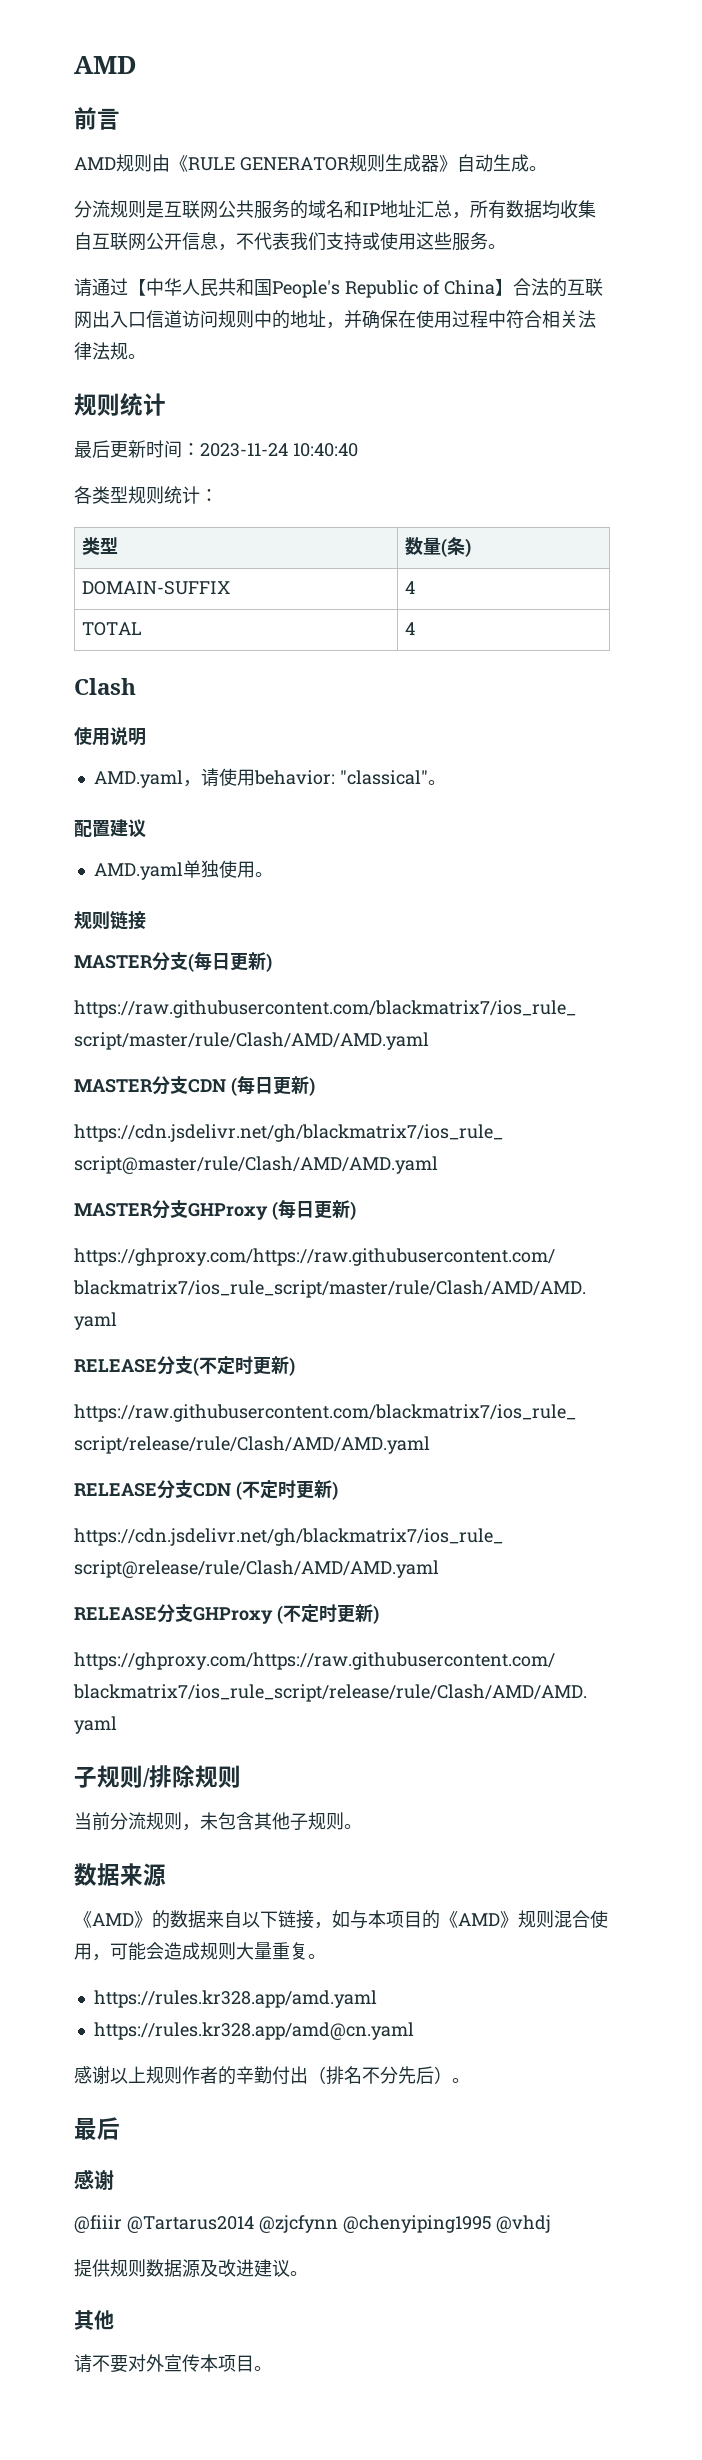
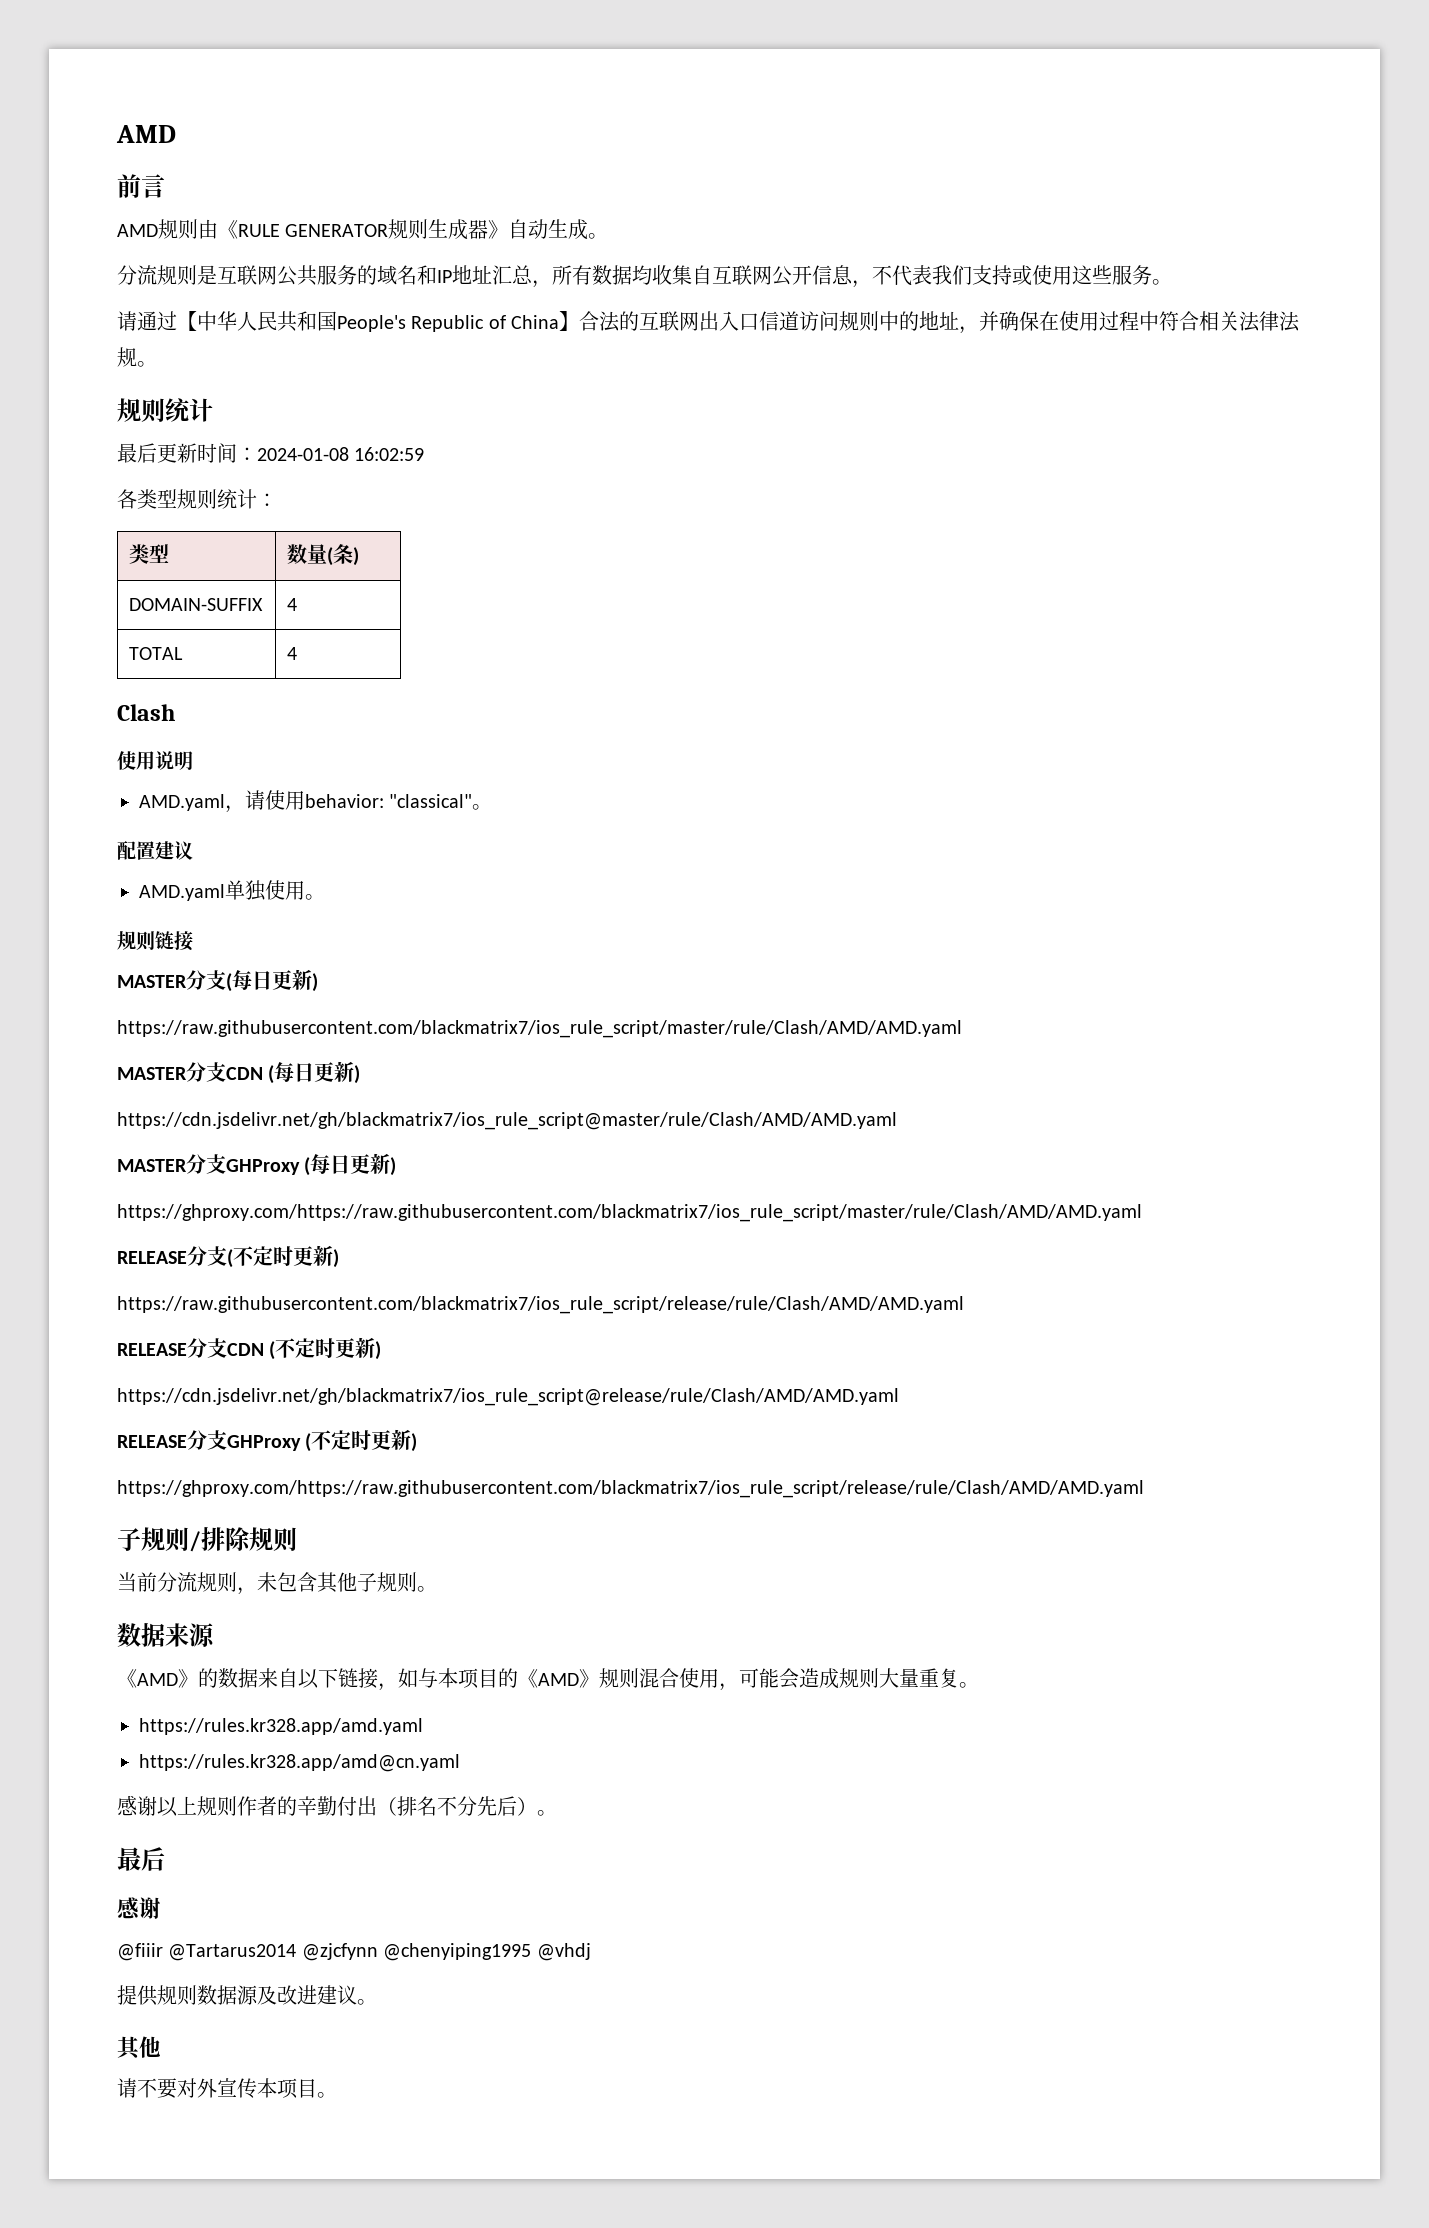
- 最后更新时间：2023-11-24 10:40:40
+ 最后更新时间：2024-01-08 16:02:59

